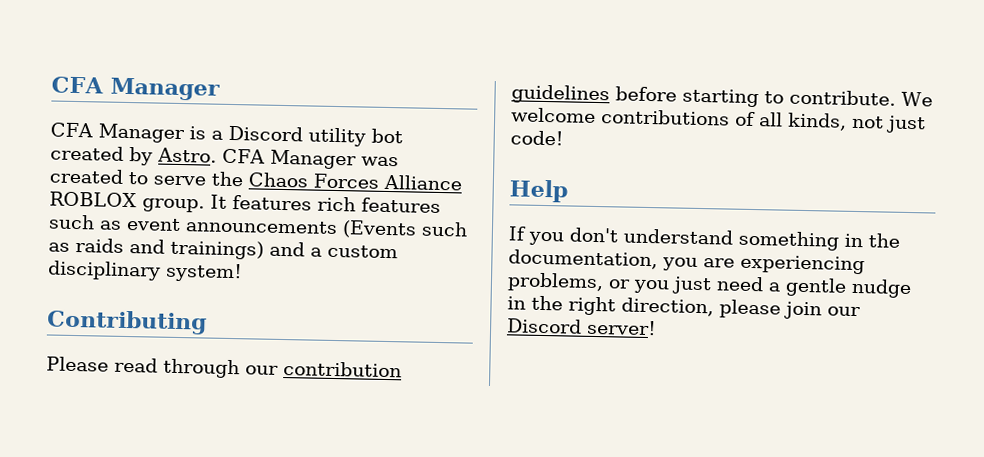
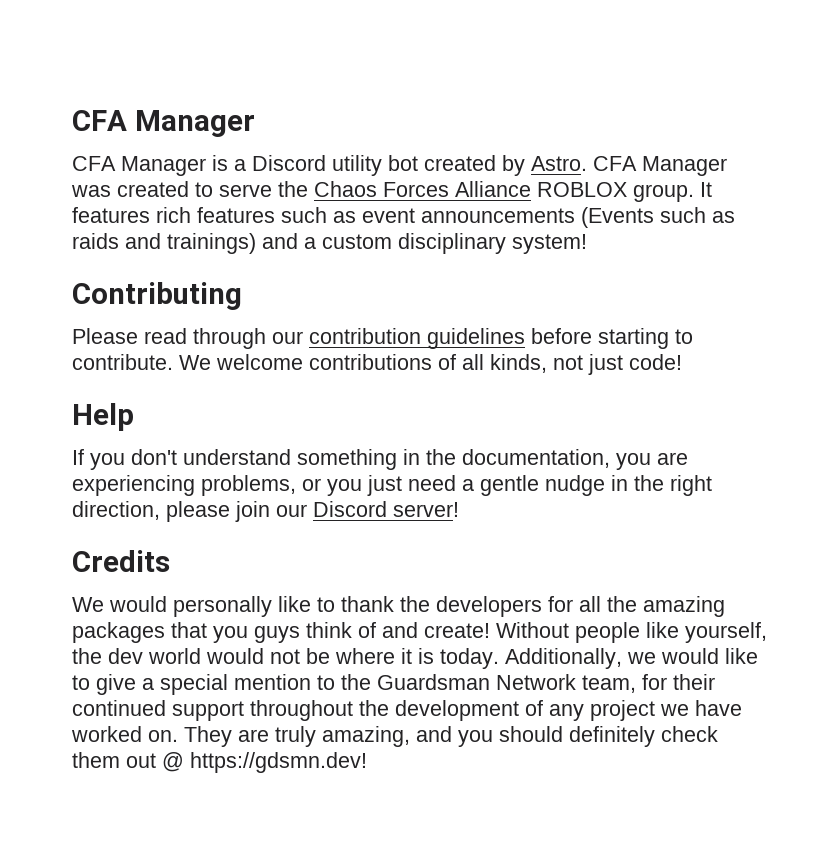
+ Credits
+ We would personally like to thank the developers for all the amazing packages that you guys think of and create! Without people like yourself, the dev world would not be where it is today. Additionally, we would like to give a special mention to the Guardsman Network team, for their continued support throughout the development of any project we have worked on. They are truly amazing, and you should definitely check them out @ https://gdsmn.dev!

